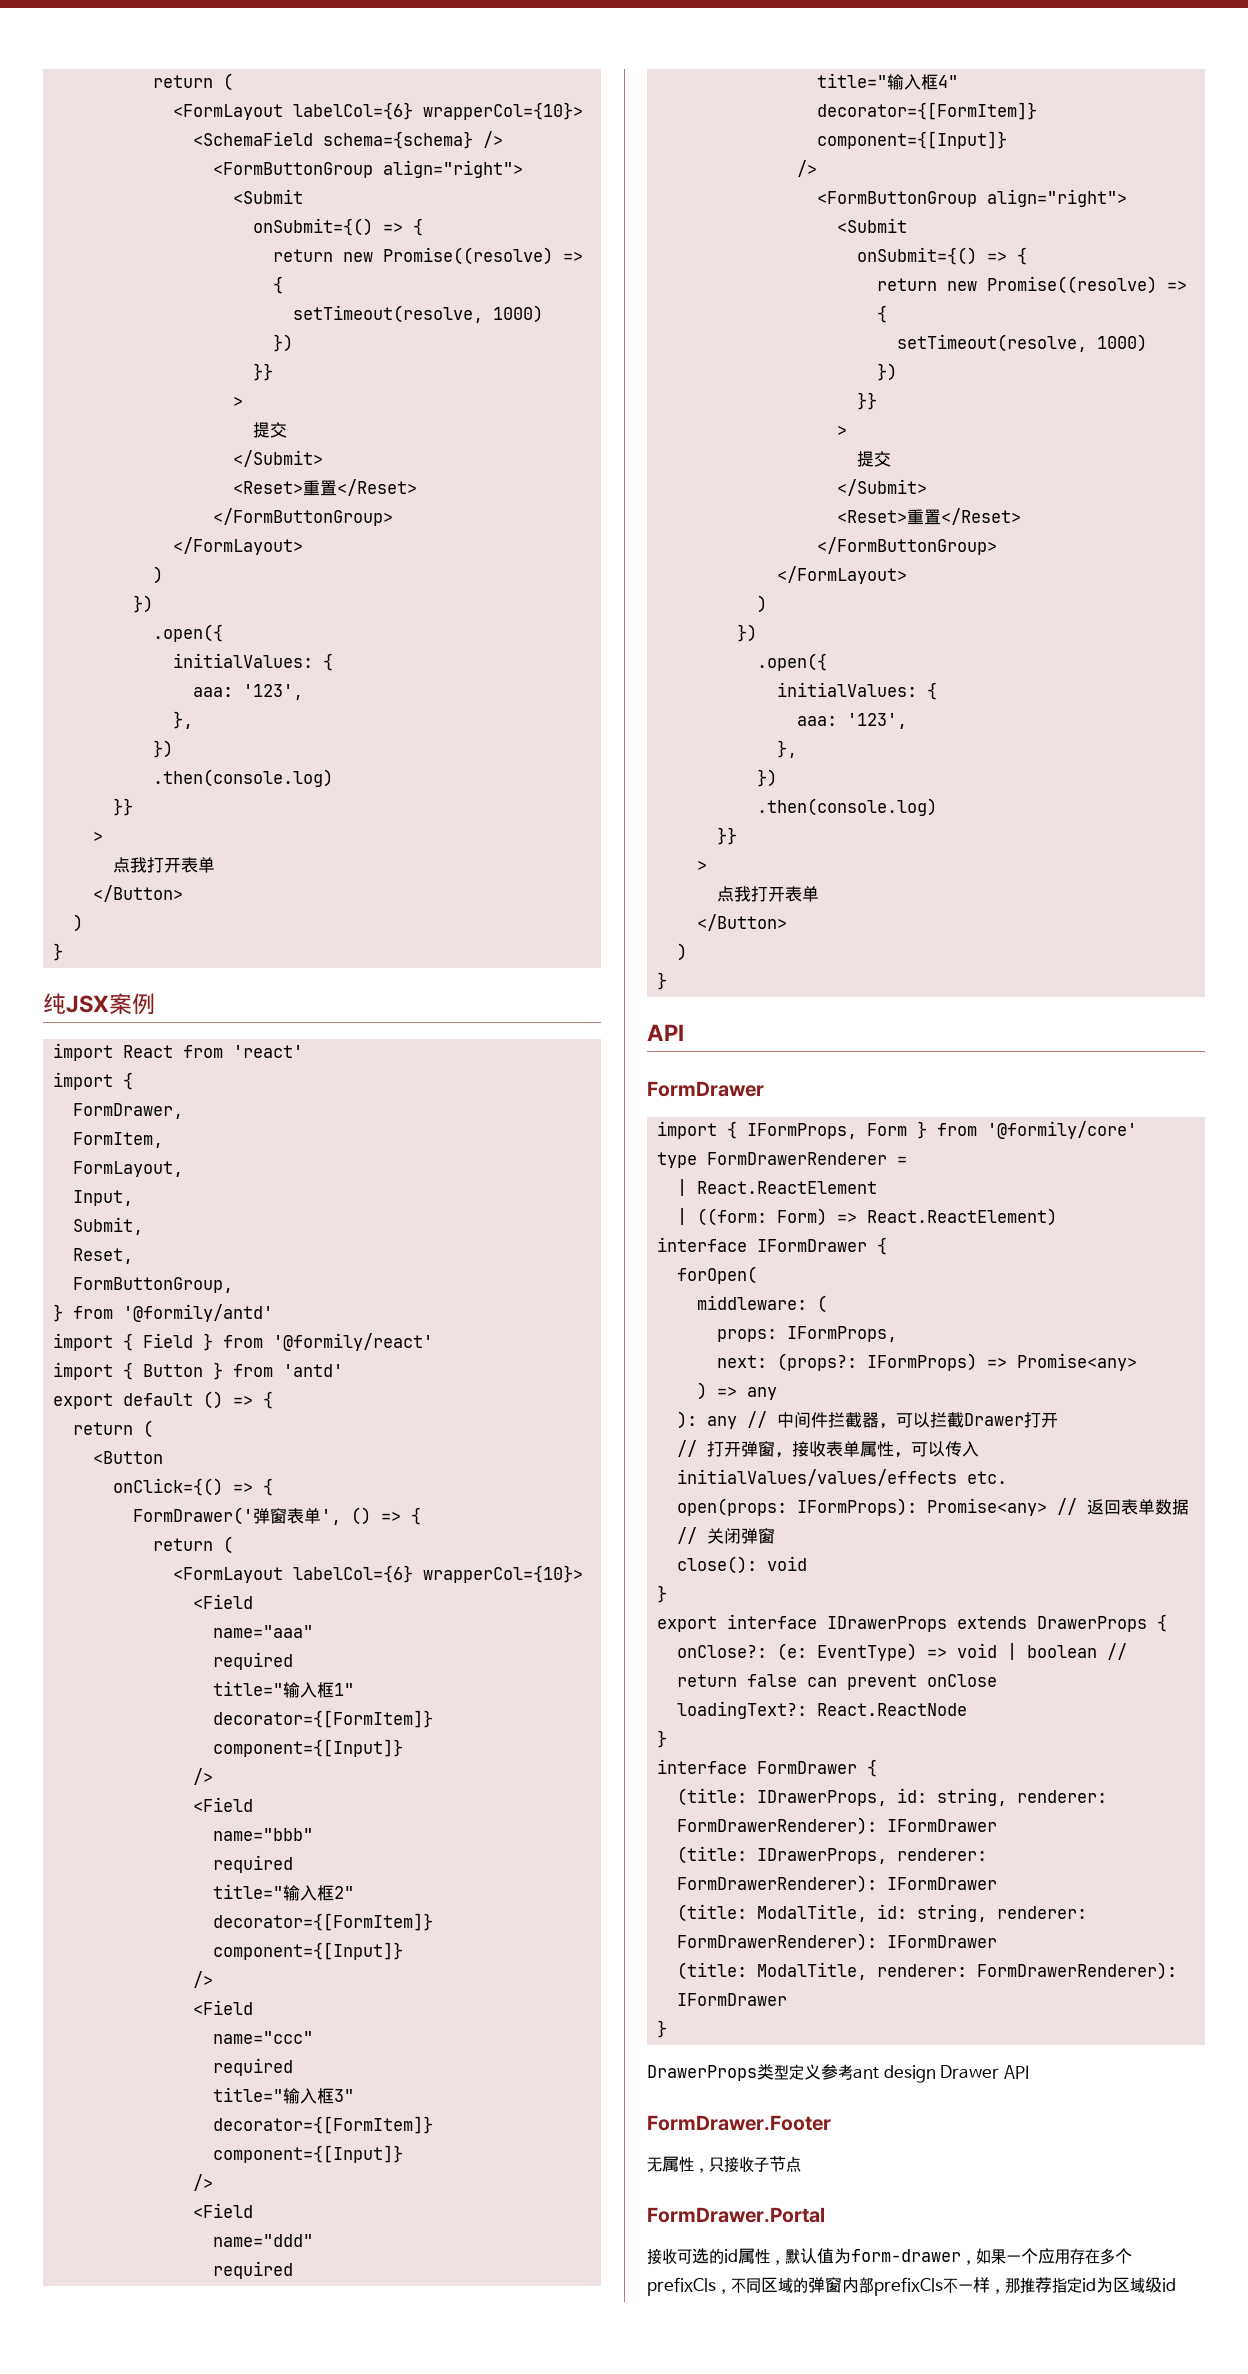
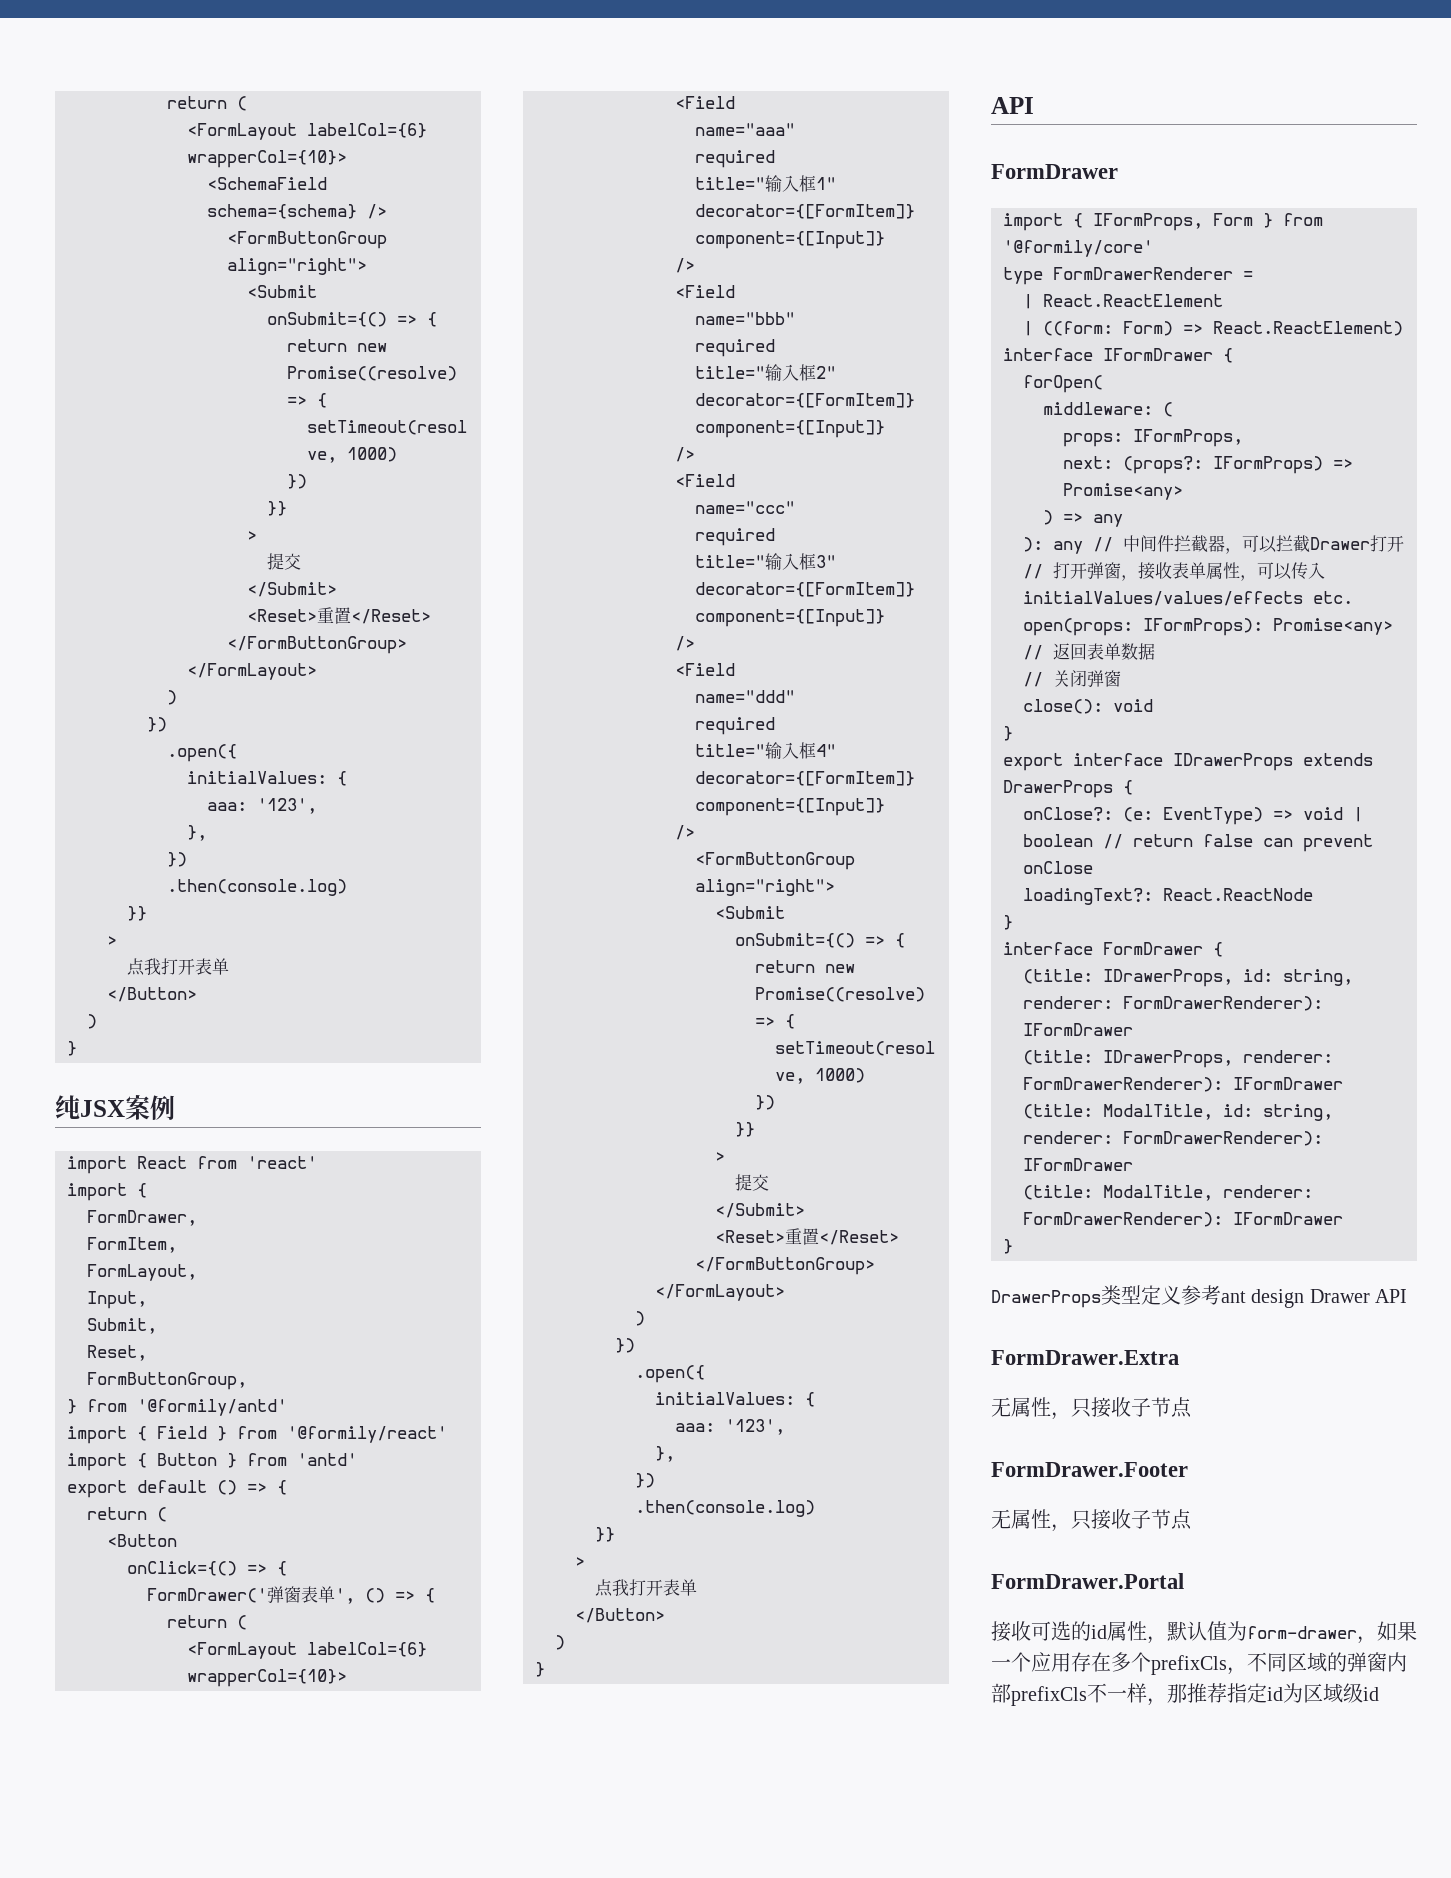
+ FormDrawer.Extra
+ 无属性，只接收子节点

